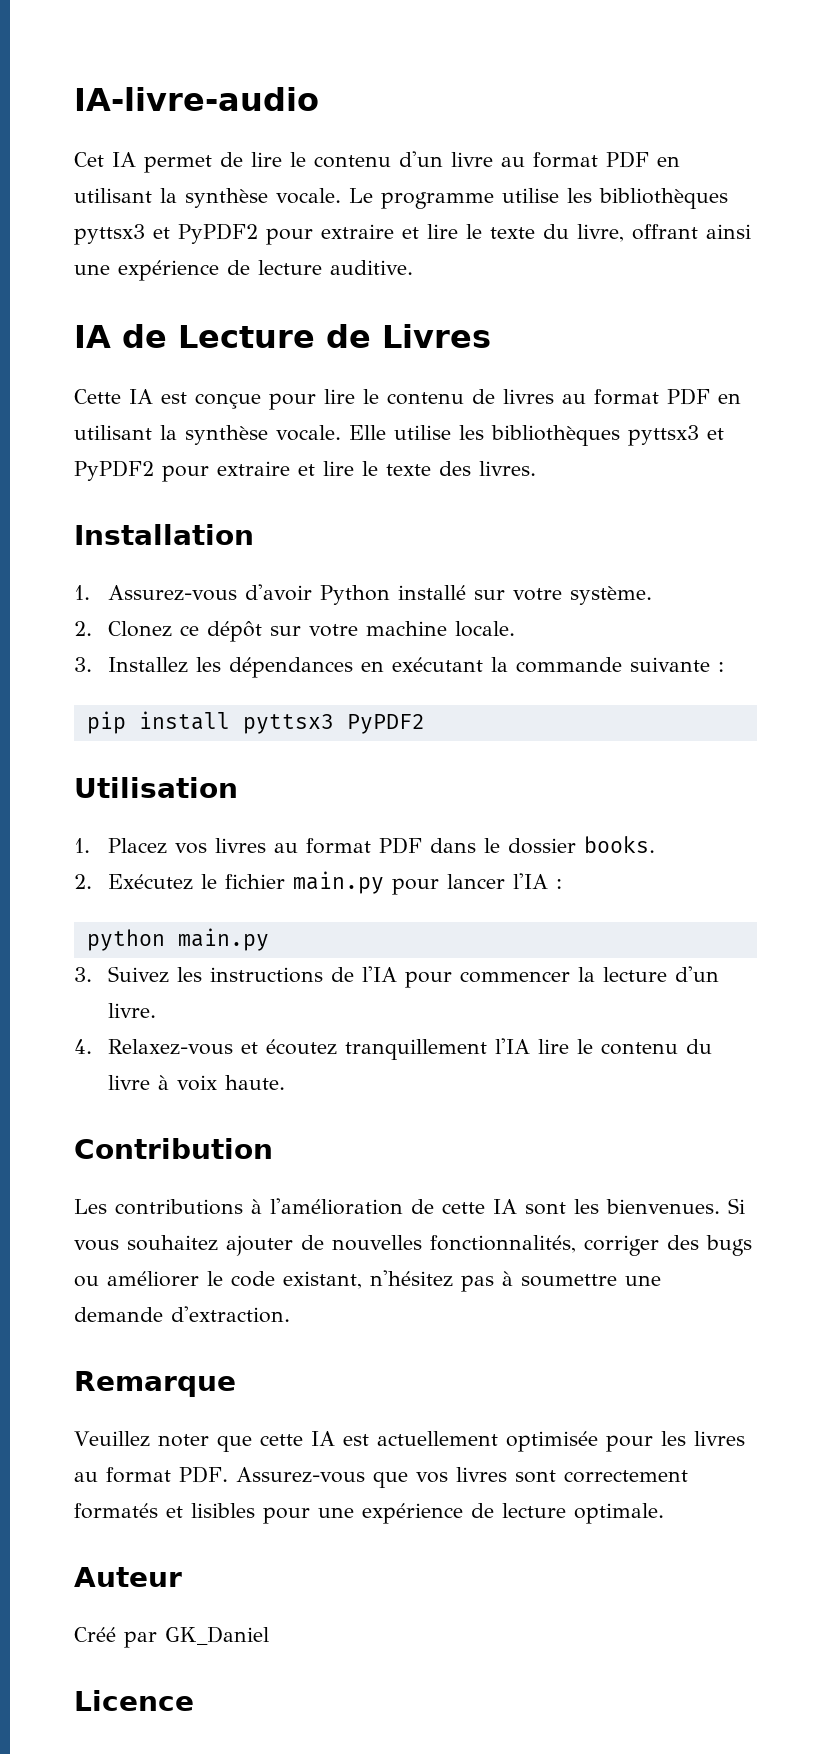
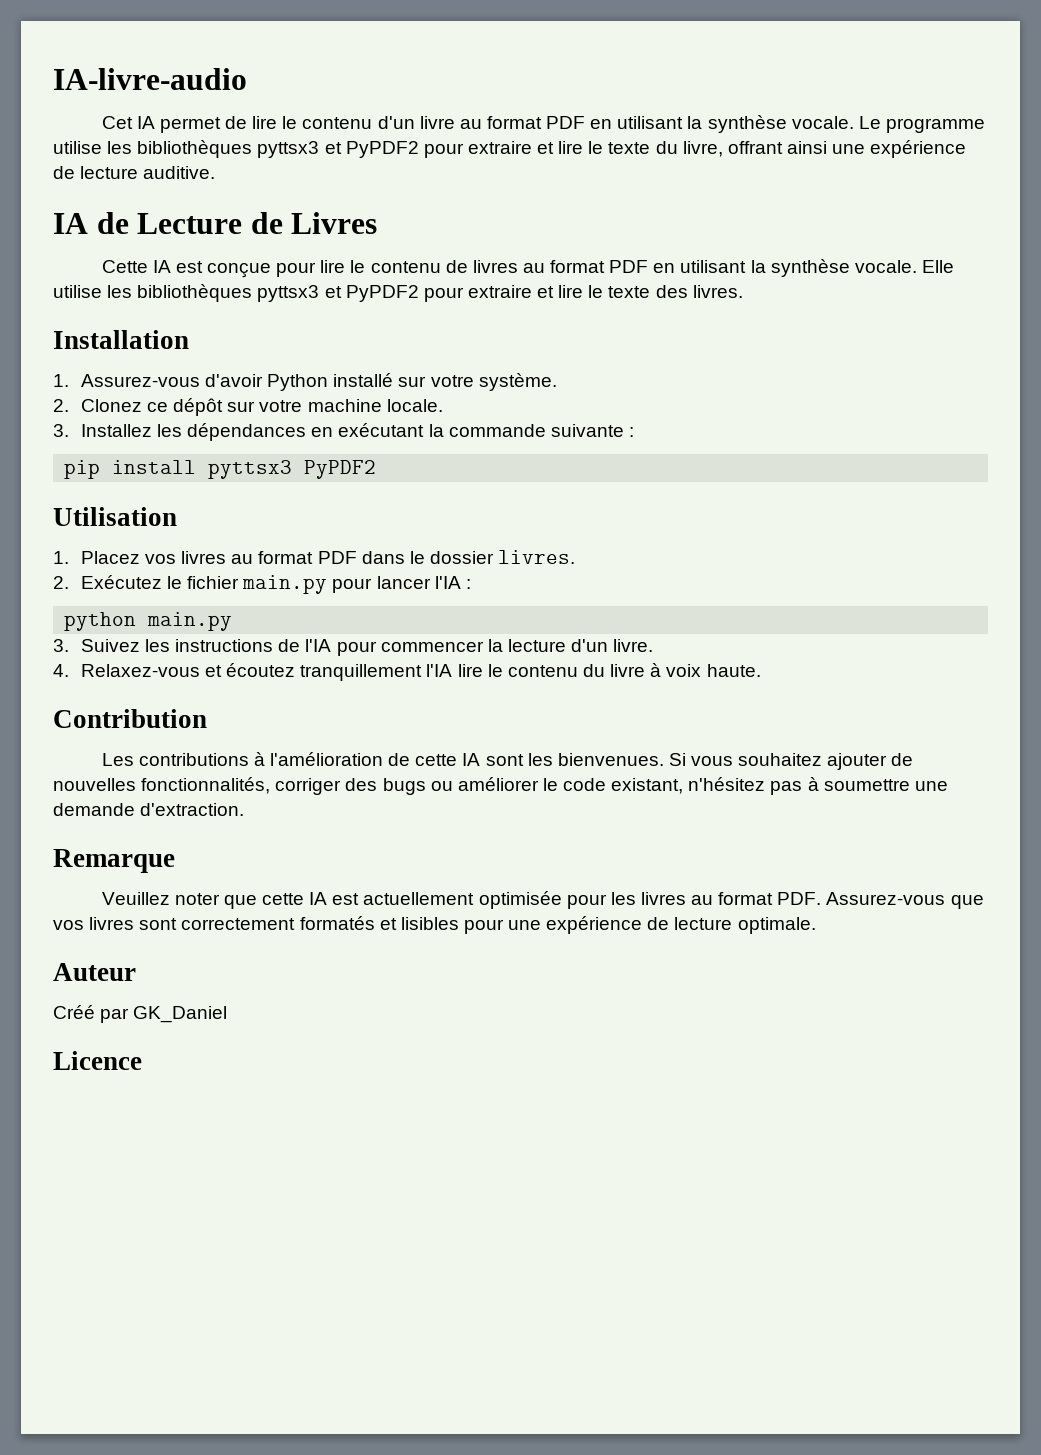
- 1. Placez vos livres au format PDF dans le dossier books.
+ 1. Placez vos livres au format PDF dans le dossier livres.

